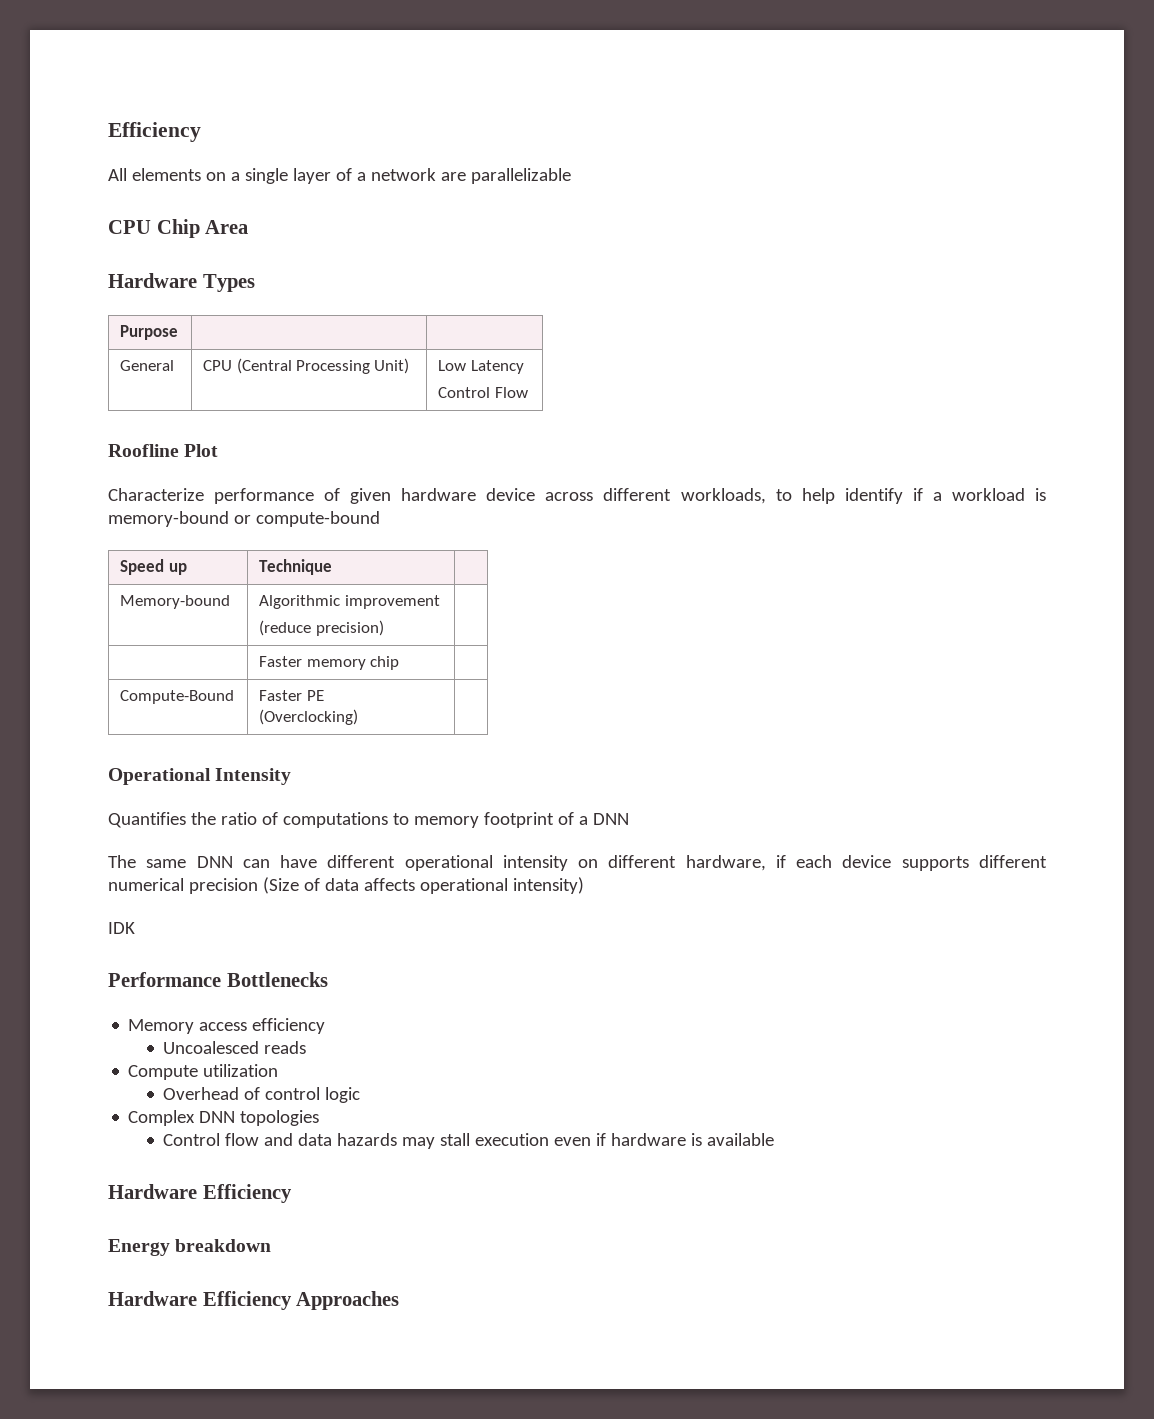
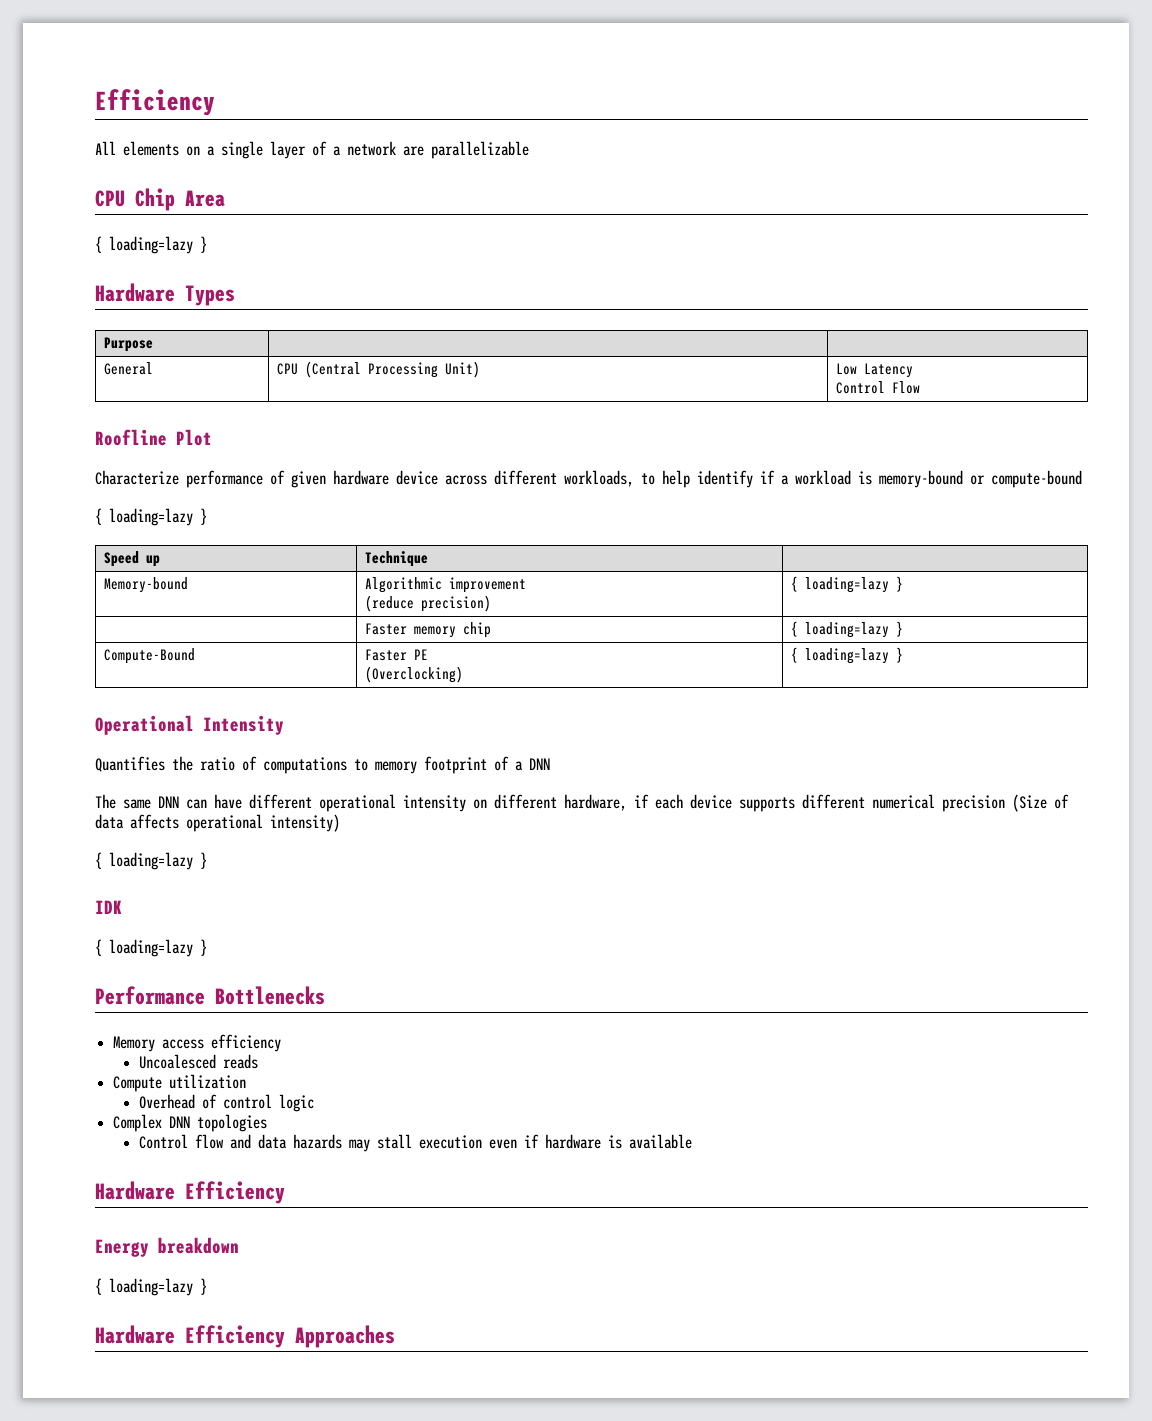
  CPU Chip Area
+ { loading=lazy }
  Characterize performance of given hardware device across different workloads, to help identify if a workload is memory-bound or compute-bound
+ { loading=lazy }
  Memory-bound | Algorithmic improvement
- (reduce precision) |
+ (reduce precision) | { loading=lazy }
- | Faster memory chip |
+ | Faster memory chip | { loading=lazy }
  Compute-Bound | Faster PE
- (Overclocking) |
+ (Overclocking) | { loading=lazy }
  The same DNN can have different operational intensity on different hardware, if each device supports different numerical precision (Size of data affects operational intensity)
+ { loading=lazy }
  IDK
+ { loading=lazy }
  Energy breakdown
+ { loading=lazy }

